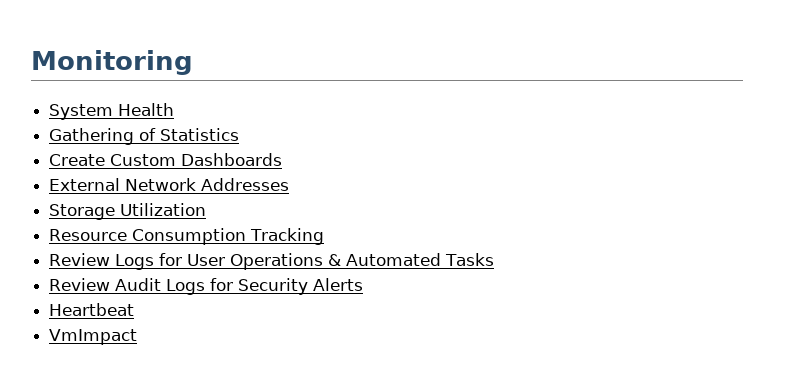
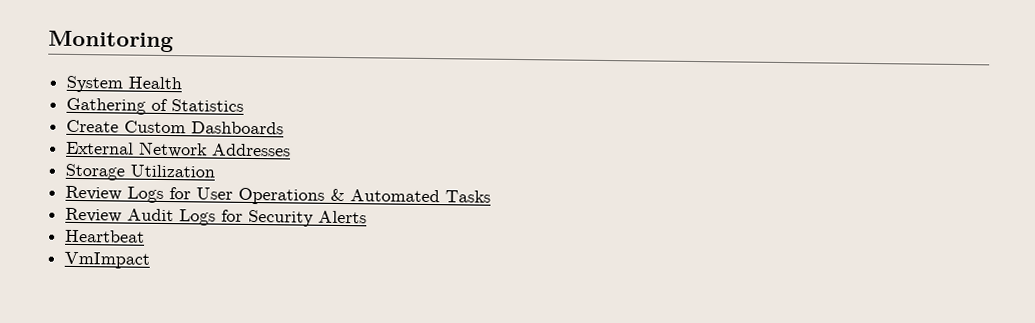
- Resource Consumption Tracking

